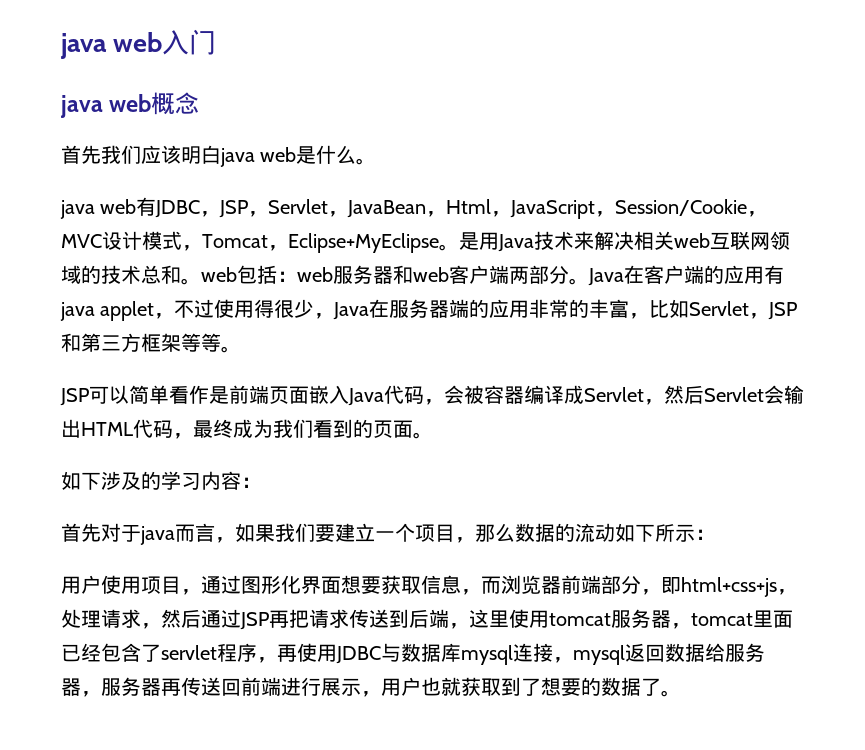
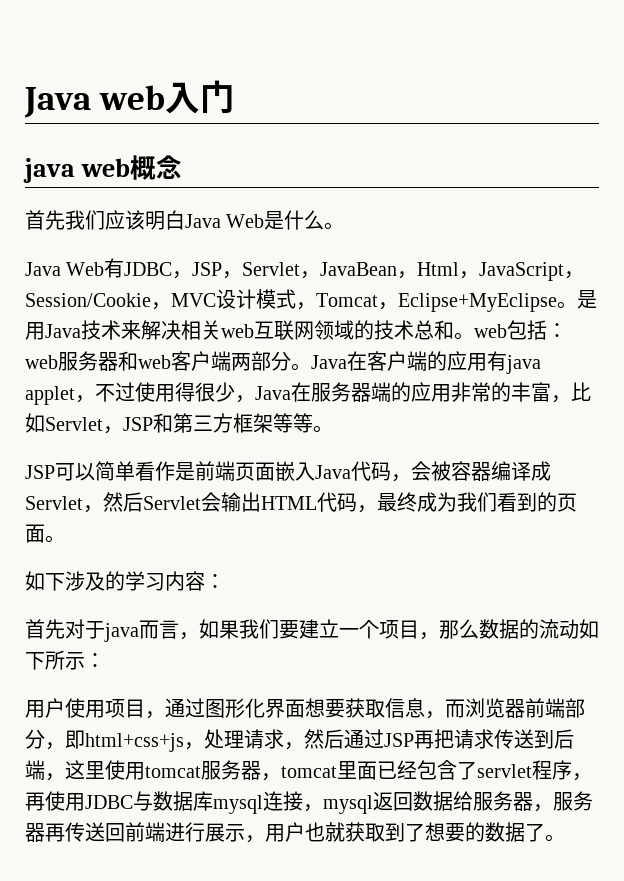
- java web入门
+ Java web入门
- 首先我们应该明白java web是什么。
+ 首先我们应该明白Java Web是什么。
- java web有JDBC，JSP，Servlet，JavaBean，Html，JavaScript，Session/Cookie，MVC设计模式，Tomcat，Eclipse+MyEclipse。
+ Java Web有JDBC，JSP，Servlet，JavaBean，Html，JavaScript，Session/Cookie，MVC设计模式，Tomcat，Eclipse+MyEclipse。

